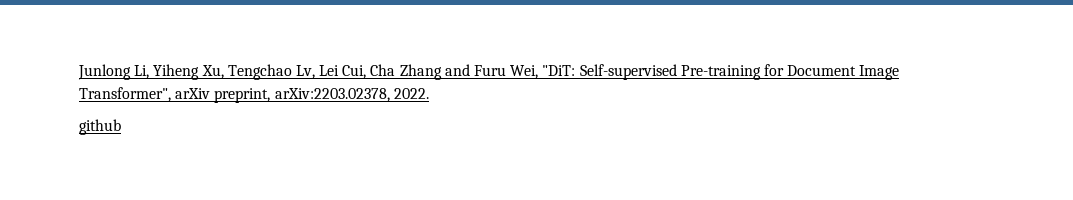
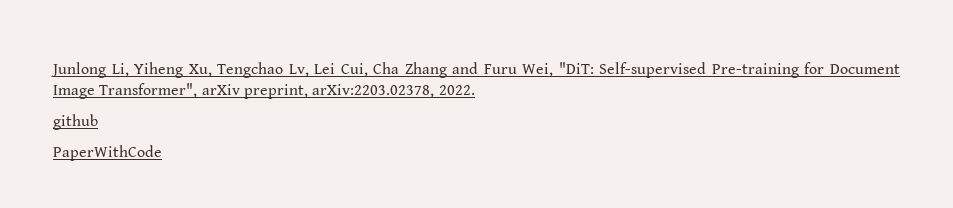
+ PaperWithCode

